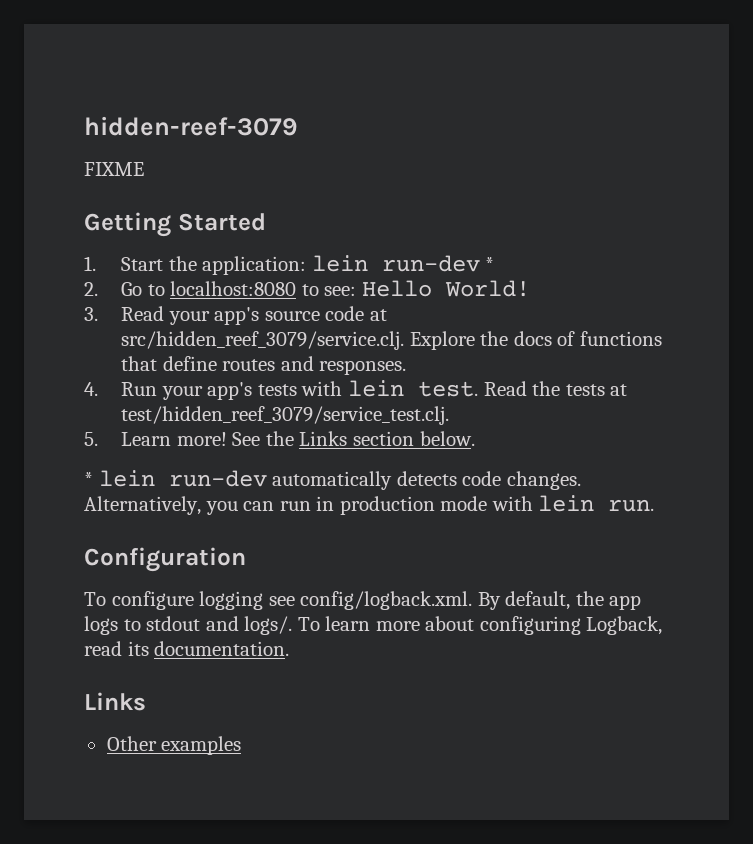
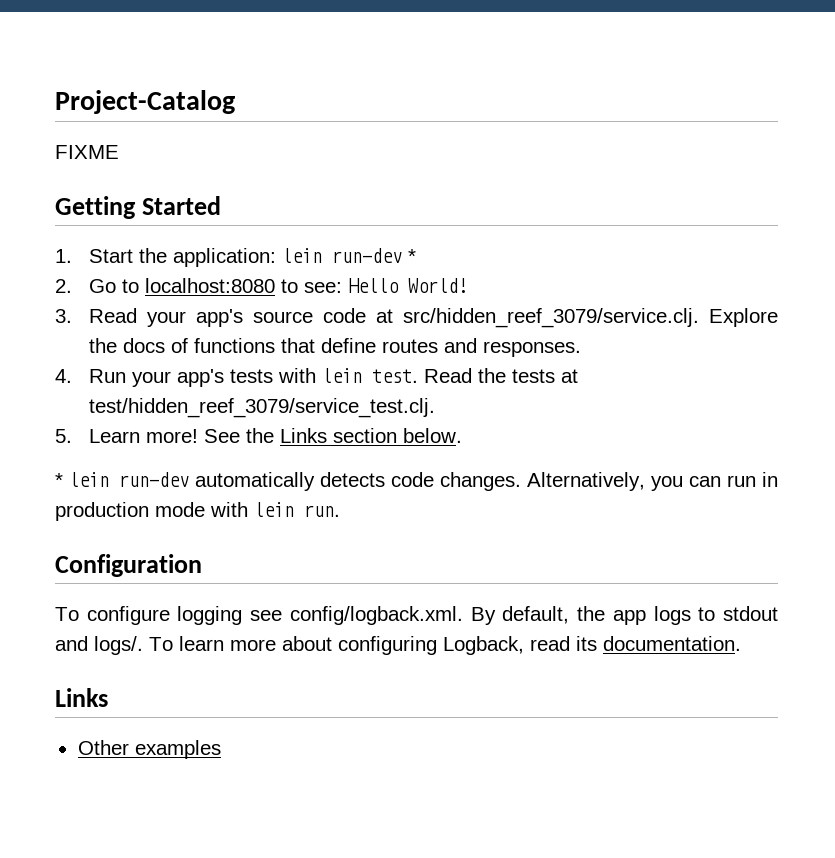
- hidden-reef-3079
+ Project-Catalog

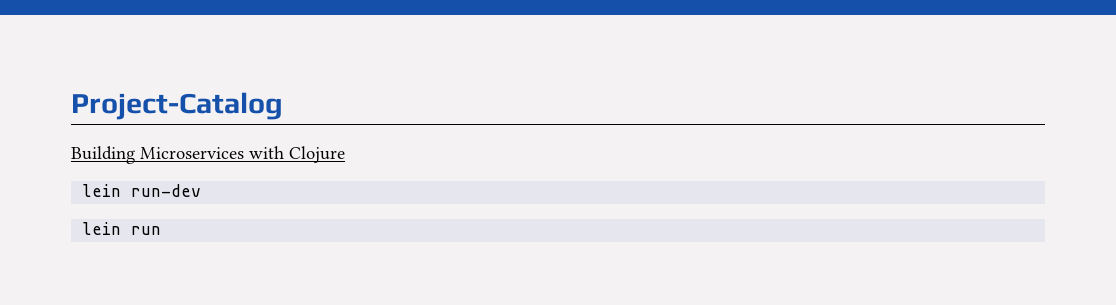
- FIXME
- Getting Started
- 1. Start the application: lein run-dev *
- 2. Go to localhost:8080 to see: Hello World!
- 3. Read your app's source code at src/hidden_reef_3079/service.clj. Explore the docs of functions that define routes and responses.
- 4. Run your app's tests with lein test. Read the tests at test/hidden_reef_3079/service_test.clj.
- 5. Learn more! See the Links section below.
- * lein run-dev automatically detects code changes. Alternatively, you can run in production mode with lein run.
- Configuration
- To configure logging see config/logback.xml. By default, the app logs to stdout and logs/. To learn more about configuring Logback, read its documentation.
- Links
- Other examples
+ Building Microservices with Clojure
+ lein run-dev
+ lein run

